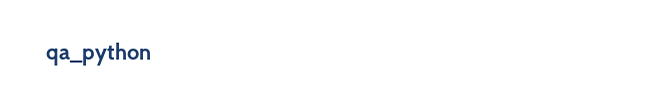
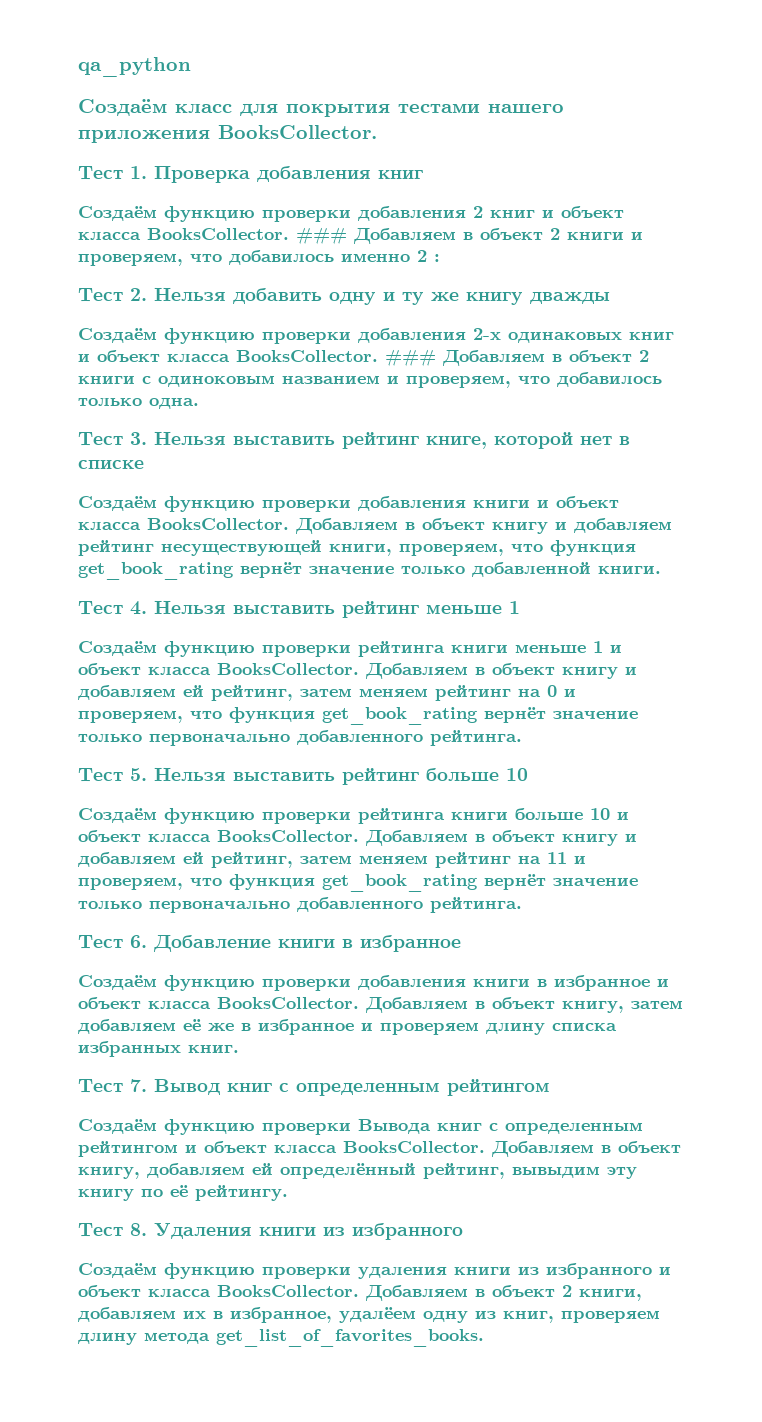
+ Создаём класс для покрытия тестами нашего приложения BooksCollector.
+ Тест 1. Проверка добавления книг
+ Создаём функцию проверки добавления 2 книг и объект класса BooksCollector. ### Добавляем в объект 2 книги и проверяем, что добавилось именно 2 :
+ Тест 2. Нельзя добавить одну и ту же книгу дважды
+ Создаём функцию проверки добавления 2-х одинаковых книг и объект класса BooksCollector. ### Добавляем в объект 2 книги с одиноковым названием и проверяем, что добавилось только одна.
+ Тест 3. Нельзя выставить рейтинг книге, которой нет в списке
+ Создаём функцию проверки добавления книги и объект класса BooksCollector. Добавляем в объект книгу и добавляем рейтинг несуществующей книги, проверяем, что функция get_book_rating вернёт значение только добавленной книги.
+ Тест 4. Нельзя выставить рейтинг меньше 1
+ Создаём функцию проверки рейтинга книги меньше 1 и объект класса BooksCollector. Добавляем в объект книгу и добавляем ей рейтинг, затем меняем рейтинг на 0 и проверяем, что функция get_book_rating вернёт значение только первоначально добавленного рейтинга.
+ Тест 5. Нельзя выставить рейтинг больше 10
+ Создаём функцию проверки рейтинга книги больше 10 и объект класса BooksCollector. Добавляем в объект книгу и добавляем ей рейтинг, затем меняем рейтинг на 11 и проверяем, что функция get_book_rating вернёт значение только первоначально добавленного рейтинга.
+ Тест 6. Добавление книги в избранное
+ Создаём функцию проверки добавления книги в избранное и объект класса BooksCollector. Добавляем в объект книгу, затем добавляем её же в избранное и проверяем длину списка избранных книг.
+ Тест 7. Вывод книг с определенным рейтингом
+ Создаём функцию проверки Вывода книг с определенным рейтингом и объект класса BooksCollector. Добавляем в объект книгу, добавляем ей определённый рейтинг, вывыдим эту книгу по её рейтингу.
+ Тест 8. Удаления книги из избранного
+ Создаём функцию проверки удаления книги из избранного и объект класса BooksCollector. Добавляем в объект 2 книги, добавляем их в избранное, удалёем одну из книг, проверяем длину метода get_list_of_favorites_books.

